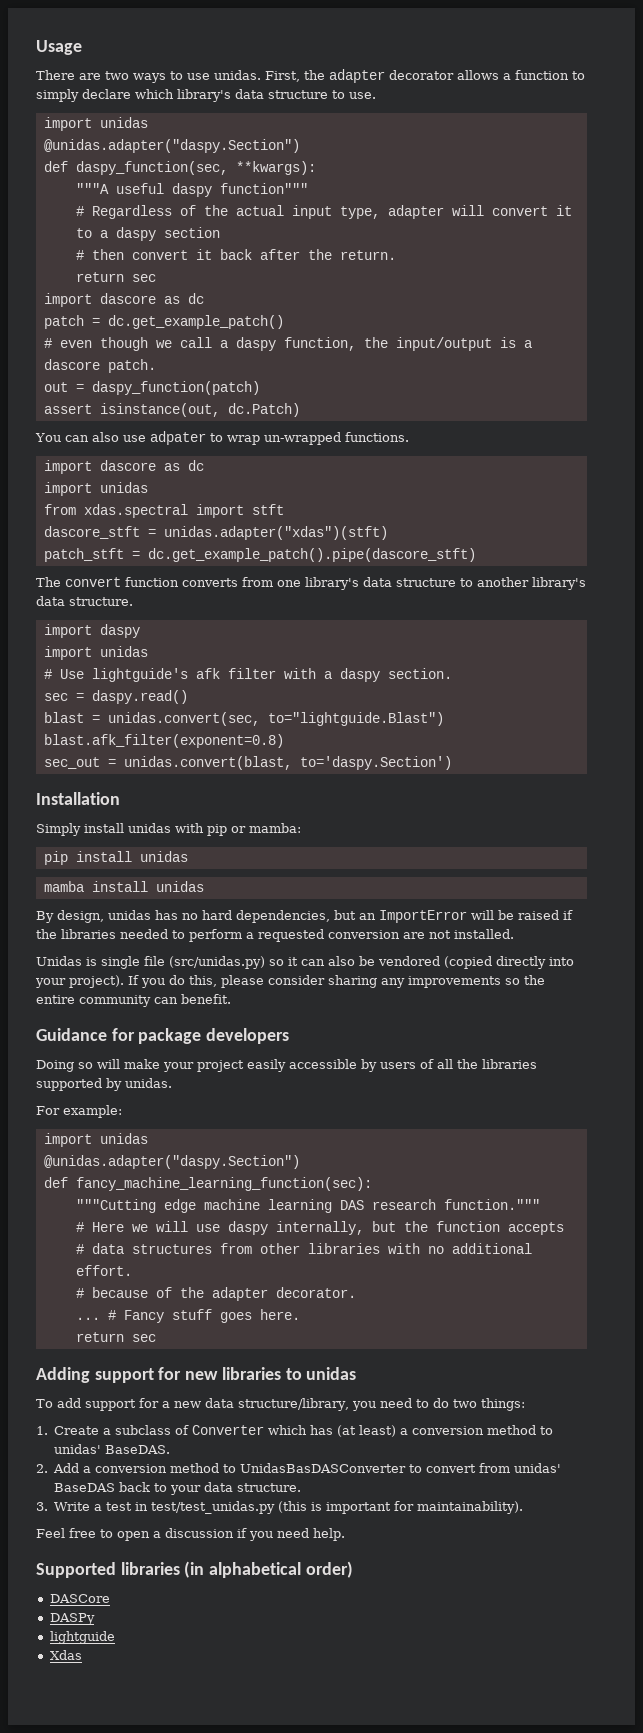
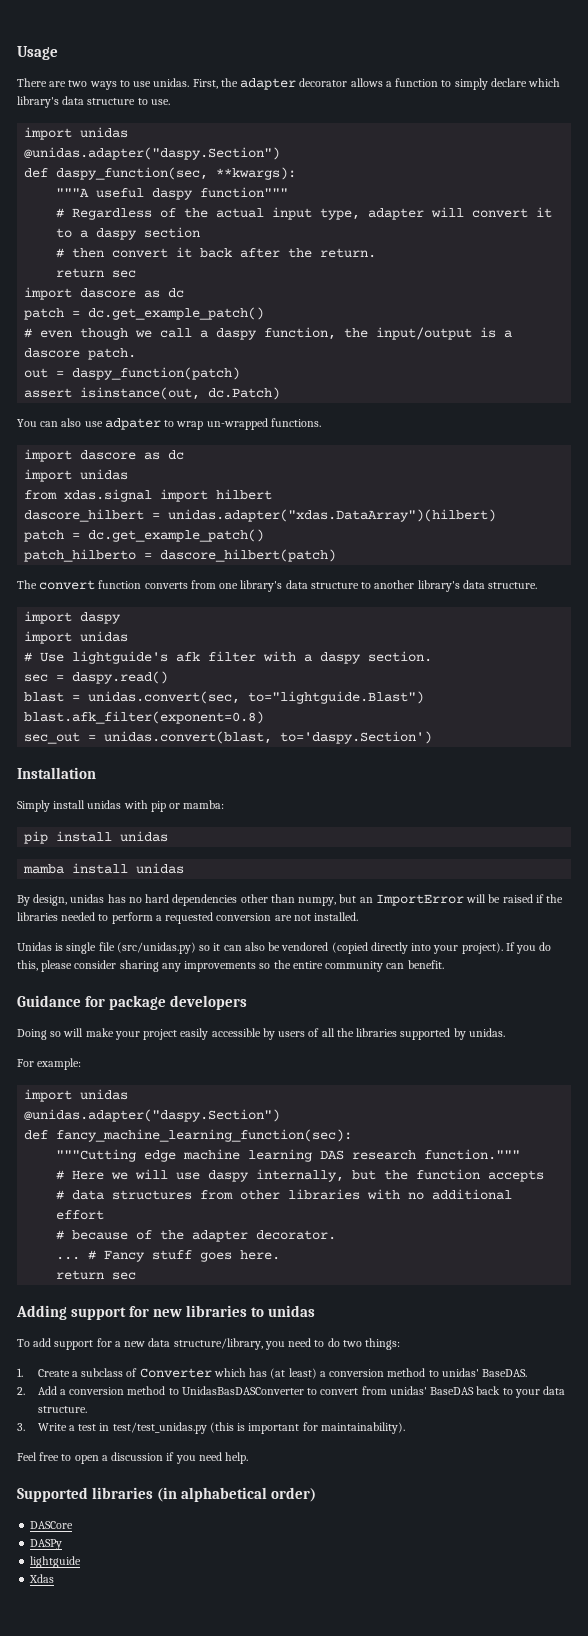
- from xdas.spectral import stft
- dascore_stft = unidas.adapter("xdas")(stft)
- patch_stft = dc.get_example_patch().pipe(dascore_stft)
+ from xdas.signal import hilbert
+ dascore_hilbert = unidas.adapter("xdas.DataArray")(hilbert)
+ patch = dc.get_example_patch()
+ patch_hilberto = dascore_hilbert(patch)
- By design, unidas has no hard dependencies, but an ImportError will be raised if the libraries needed to perform a requested conversion are not installed.
+ By design, unidas has no hard dependencies other than numpy, but an ImportError will be raised if the libraries needed to perform a requested conversion are not installed.
- # data structures from other libraries with no additional effort.
+ # data structures from other libraries with no additional effort

